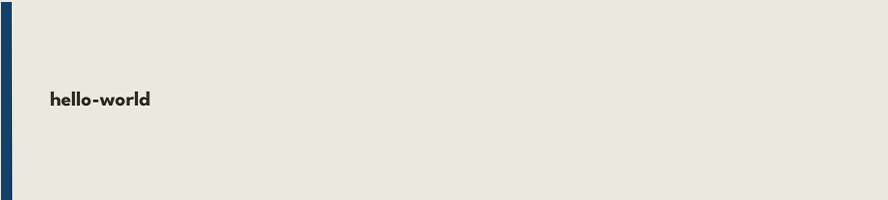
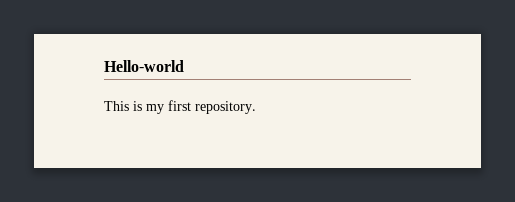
- hello-world
+ Hello-world
+ This is my first repository.

